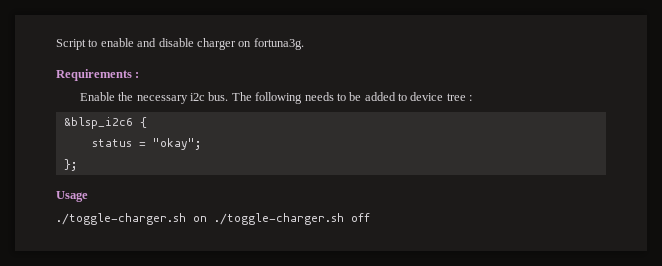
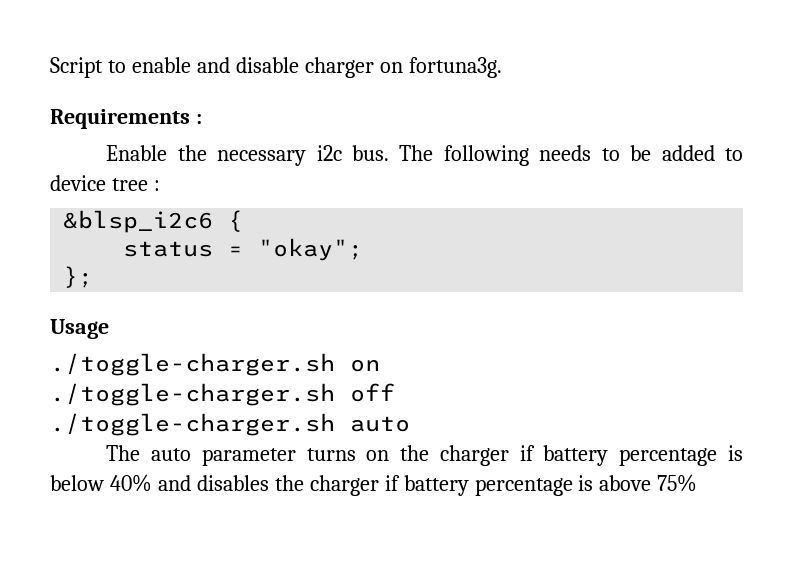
- ./toggle-charger.sh on ./toggle-charger.sh off
+ ./toggle-charger.sh on
+ ./toggle-charger.sh off
+ ./toggle-charger.sh auto
+ The auto parameter turns on the charger if battery percentage is below 40% and disables the charger if battery percentage is above 75%

